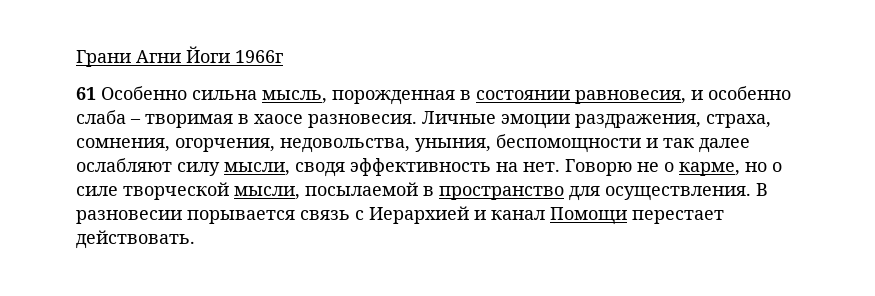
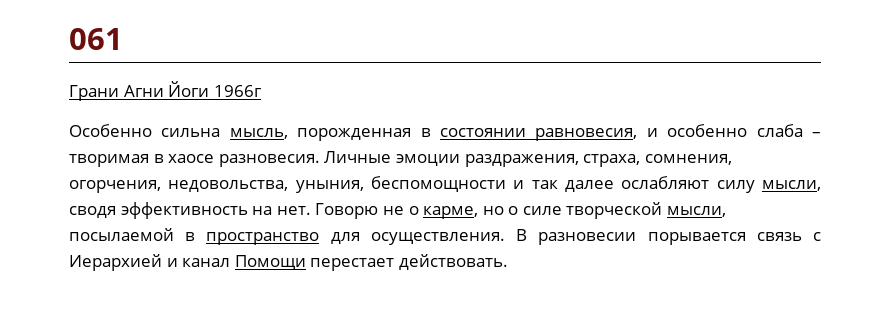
+ 061
- 61 Особенно сильна мысль, порожденная в состоянии равновесия, и особенно слаба – творимая в хаосе разновесия.
+ Особенно сильна мысль, порожденная в состоянии равновесия, и особенно слаба – творимая в хаосе разновесия.

